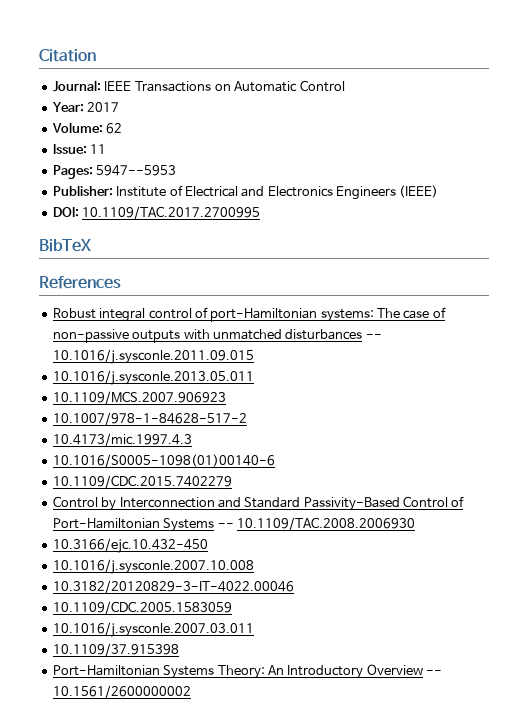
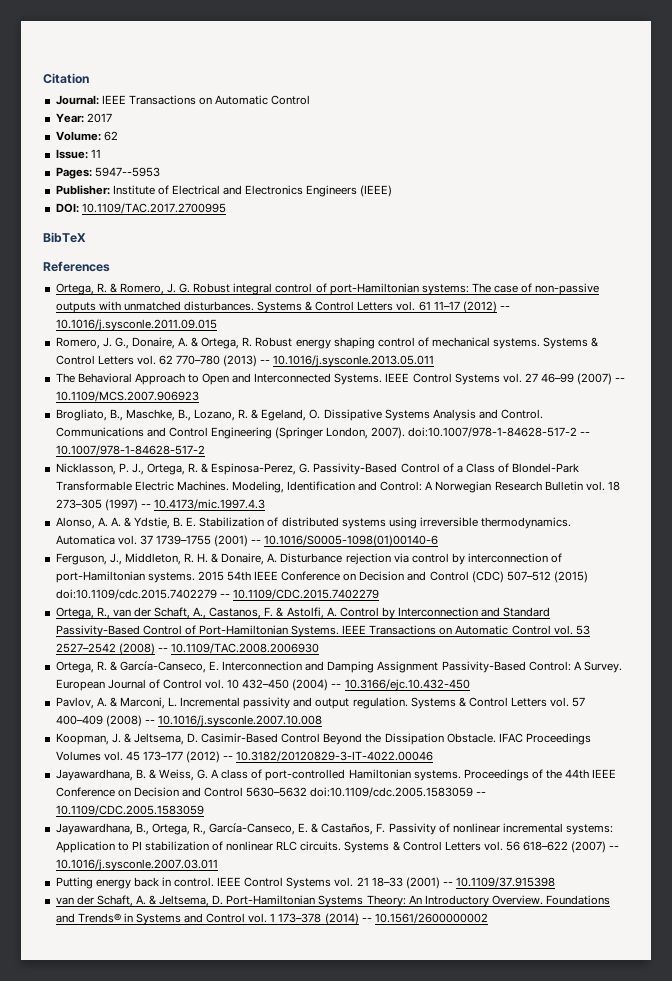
- Robust integral control of port-Hamiltonian systems: The case of non-passive outputs with unmatched disturbances -- 10.1016/j.sysconle.2011.09.015
- 10.1016/j.sysconle.2013.05.011
- 10.1109/MCS.2007.906923
- 10.1007/978-1-84628-517-2
- 10.4173/mic.1997.4.3
- 10.1016/S0005-1098(01)00140-6
- 10.1109/CDC.2015.7402279
- Control by Interconnection and Standard Passivity-Based Control of Port-Hamiltonian Systems -- 10.1109/TAC.2008.2006930
- 10.3166/ejc.10.432-450
- 10.1016/j.sysconle.2007.10.008
- 10.3182/20120829-3-IT-4022.00046
- 10.1109/CDC.2005.1583059
- 10.1016/j.sysconle.2007.03.011
- 10.1109/37.915398
- Port-Hamiltonian Systems Theory: An Introductory Overview -- 10.1561/2600000002
+ Ortega, R. & Romero, J. G. Robust integral control of port-Hamiltonian systems: The case of non-passive outputs with unmatched disturbances. Systems & Control Letters vol. 61 11–17 (2012) -- 10.1016/j.sysconle.2011.09.015
+ Romero, J. G., Donaire, A. & Ortega, R. Robust energy shaping control of mechanical systems. Systems & Control Letters vol. 62 770–780 (2013) -- 10.1016/j.sysconle.2013.05.011
+ The Behavioral Approach to Open and Interconnected Systems. IEEE Control Systems vol. 27 46–99 (2007) -- 10.1109/MCS.2007.906923
+ Brogliato, B., Maschke, B., Lozano, R. & Egeland, O. Dissipative Systems Analysis and Control. Communications and Control Engineering (Springer London, 2007). doi:10.1007/978-1-84628-517-2 -- 10.1007/978-1-84628-517-2
+ Nicklasson, P. J., Ortega, R. & Espinosa-Perez, G. Passivity-Based Control of a Class of Blondel-Park Transformable Electric Machines. Modeling, Identification and Control: A Norwegian Research Bulletin vol. 18 273–305 (1997) -- 10.4173/mic.1997.4.3
+ Alonso, A. A. & Ydstie, B. E. Stabilization of distributed systems using irreversible thermodynamics. Automatica vol. 37 1739–1755 (2001) -- 10.1016/S0005-1098(01)00140-6
+ Ferguson, J., Middleton, R. H. & Donaire, A. Disturbance rejection via control by interconnection of port-Hamiltonian systems. 2015 54th IEEE Conference on Decision and Control (CDC) 507–512 (2015) doi:10.1109/cdc.2015.7402279 -- 10.1109/CDC.2015.7402279
+ Ortega, R., van der Schaft, A., Castanos, F. & Astolfi, A. Control by Interconnection and Standard Passivity-Based Control of Port-Hamiltonian Systems. IEEE Transactions on Automatic Control vol. 53 2527–2542 (2008) -- 10.1109/TAC.2008.2006930
+ Ortega, R. & García-Canseco, E. Interconnection and Damping Assignment Passivity-Based Control: A Survey. European Journal of Control vol. 10 432–450 (2004) -- 10.3166/ejc.10.432-450
+ Pavlov, A. & Marconi, L. Incremental passivity and output regulation. Systems & Control Letters vol. 57 400–409 (2008) -- 10.1016/j.sysconle.2007.10.008
+ Koopman, J. & Jeltsema, D. Casimir-Based Control Beyond the Dissipation Obstacle. IFAC Proceedings Volumes vol. 45 173–177 (2012) -- 10.3182/20120829-3-IT-4022.00046
+ Jayawardhana, B. & Weiss, G. A class of port-controlled Hamiltonian systems. Proceedings of the 44th IEEE Conference on Decision and Control 5630–5632 doi:10.1109/cdc.2005.1583059 -- 10.1109/CDC.2005.1583059
+ Jayawardhana, B., Ortega, R., García-Canseco, E. & Castaños, F. Passivity of nonlinear incremental systems: Application to PI stabilization of nonlinear RLC circuits. Systems & Control Letters vol. 56 618–622 (2007) -- 10.1016/j.sysconle.2007.03.011
+ Putting energy back in control. IEEE Control Systems vol. 21 18–33 (2001) -- 10.1109/37.915398
+ van der Schaft, A. & Jeltsema, D. Port-Hamiltonian Systems Theory: An Introductory Overview. Foundations and Trends® in Systems and Control vol. 1 173–378 (2014) -- 10.1561/2600000002

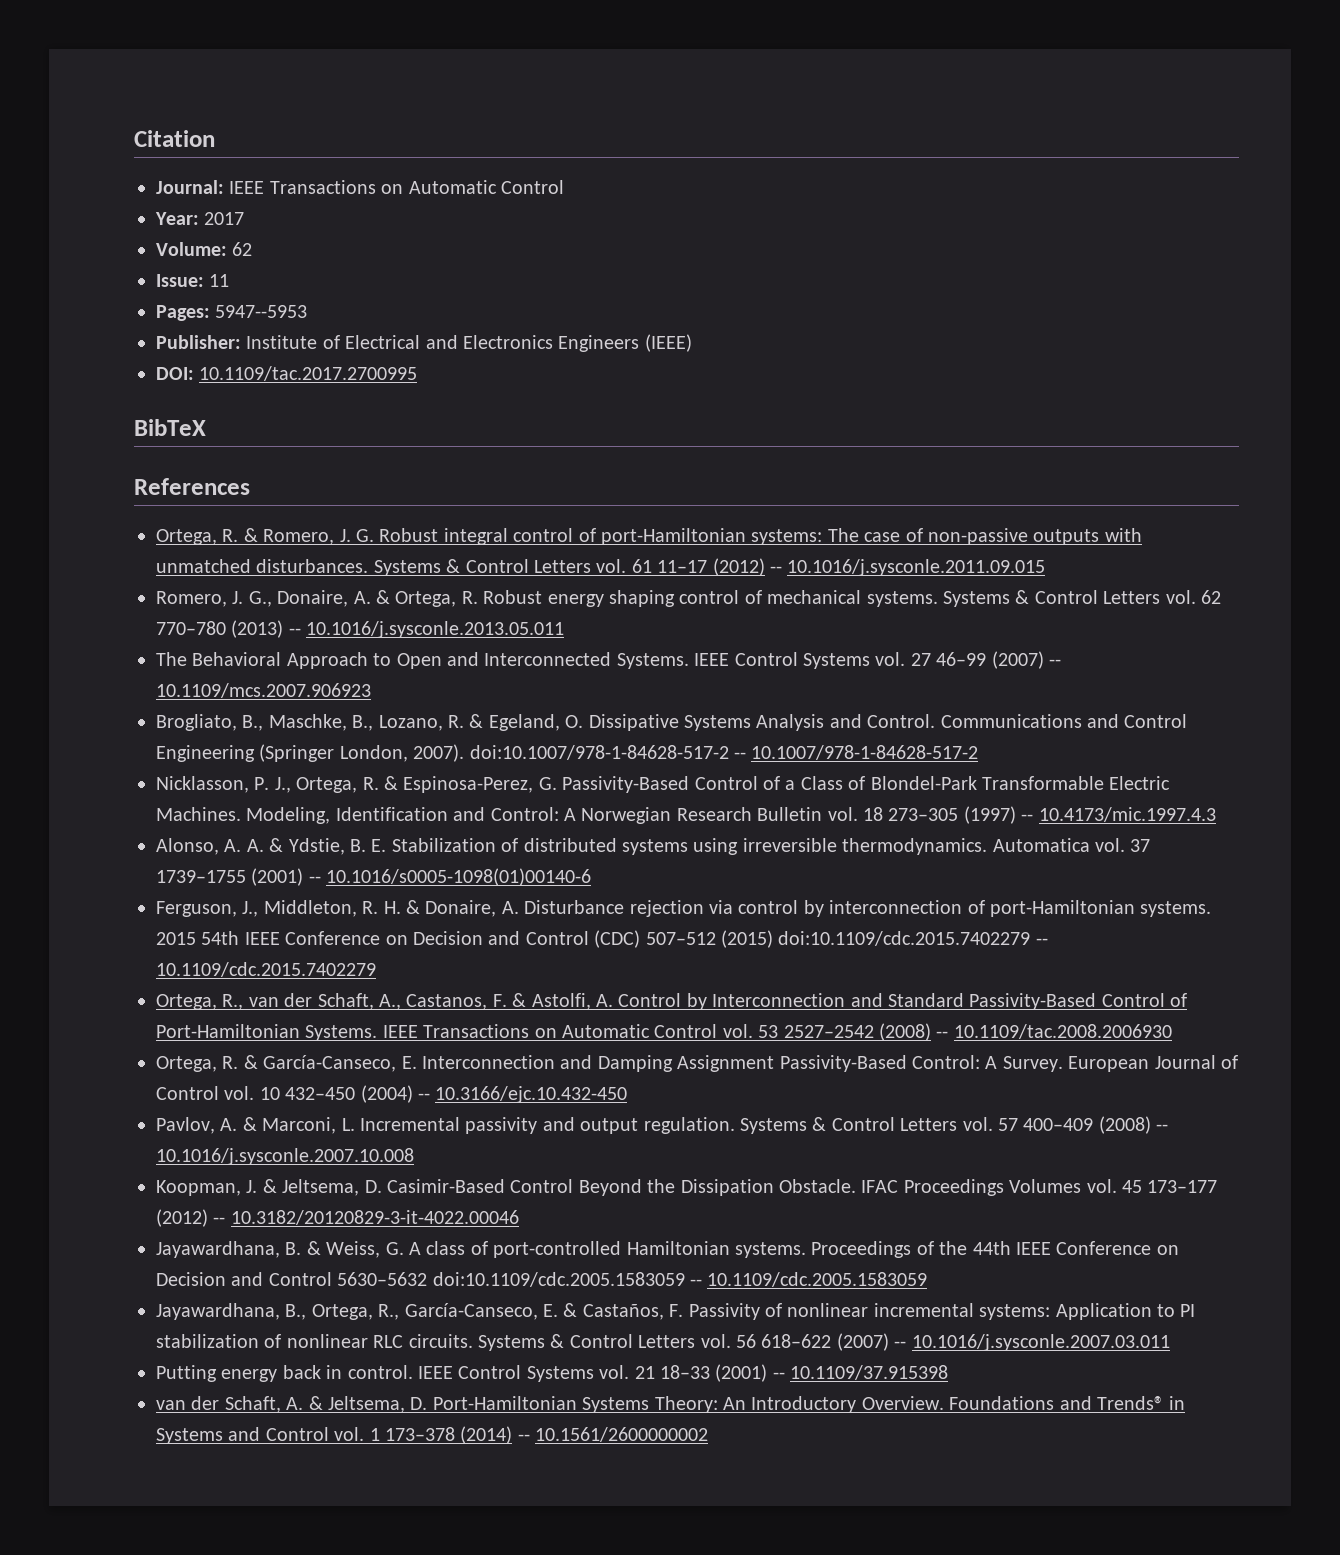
- DOI: 10.1109/TAC.2017.2700995
+ DOI: 10.1109/tac.2017.2700995
- IEEE Control Systems vol. 27 46–99 (2007) -- 10.1109/MCS.2007.906923
+ IEEE Control Systems vol. 27 46–99 (2007) -- 10.1109/mcs.2007.906923
- Automatica vol. 37 1739–1755 (2001) -- 10.1016/S0005-1098(01)00140-6
+ Automatica vol. 37 1739–1755 (2001) -- 10.1016/s0005-1098(01)00140-6
- 2015 54th IEEE Conference on Decision and Control (CDC) 507–512 (2015) doi:10.1109/cdc.2015.7402279 -- 10.1109/CDC.2015.7402279
+ 2015 54th IEEE Conference on Decision and Control (CDC) 507–512 (2015) doi:10.1109/cdc.2015.7402279 -- 10.1109/cdc.2015.7402279
- IEEE Transactions on Automatic Control vol. 53 2527–2542 (2008) -- 10.1109/TAC.2008.2006930
+ IEEE Transactions on Automatic Control vol. 53 2527–2542 (2008) -- 10.1109/tac.2008.2006930
- IFAC Proceedings Volumes vol. 45 173–177 (2012) -- 10.3182/20120829-3-IT-4022.00046
+ IFAC Proceedings Volumes vol. 45 173–177 (2012) -- 10.3182/20120829-3-it-4022.00046
- Proceedings of the 44th IEEE Conference on Decision and Control 5630–5632 doi:10.1109/cdc.2005.1583059 -- 10.1109/CDC.2005.1583059
+ Proceedings of the 44th IEEE Conference on Decision and Control 5630–5632 doi:10.1109/cdc.2005.1583059 -- 10.1109/cdc.2005.1583059

